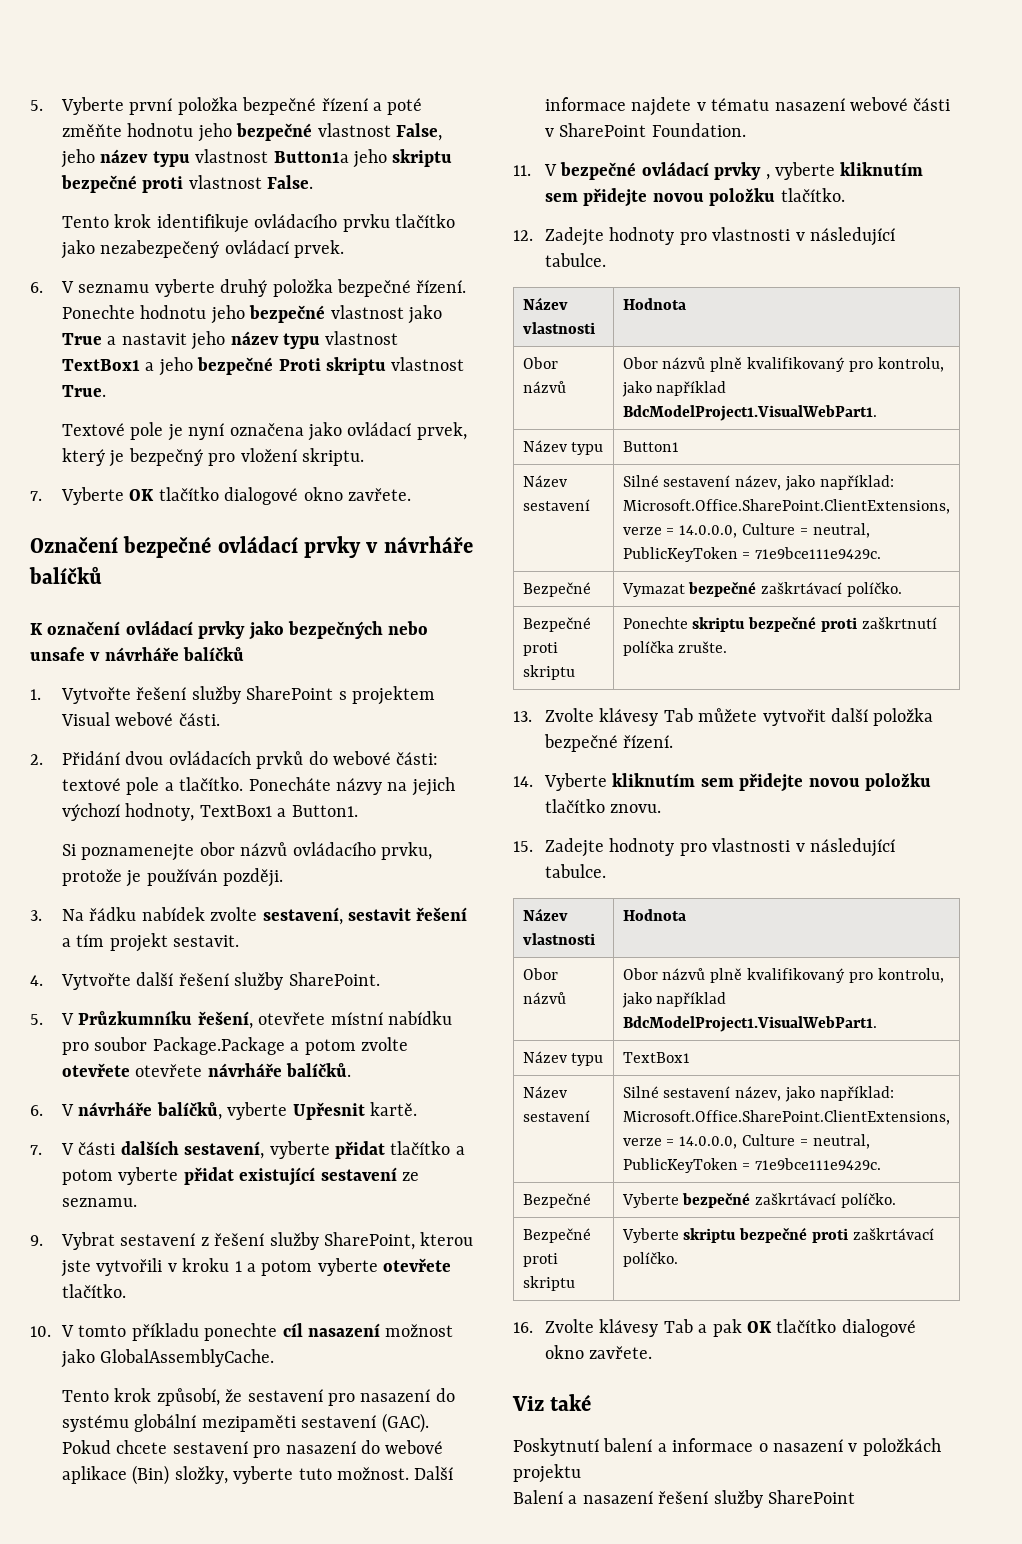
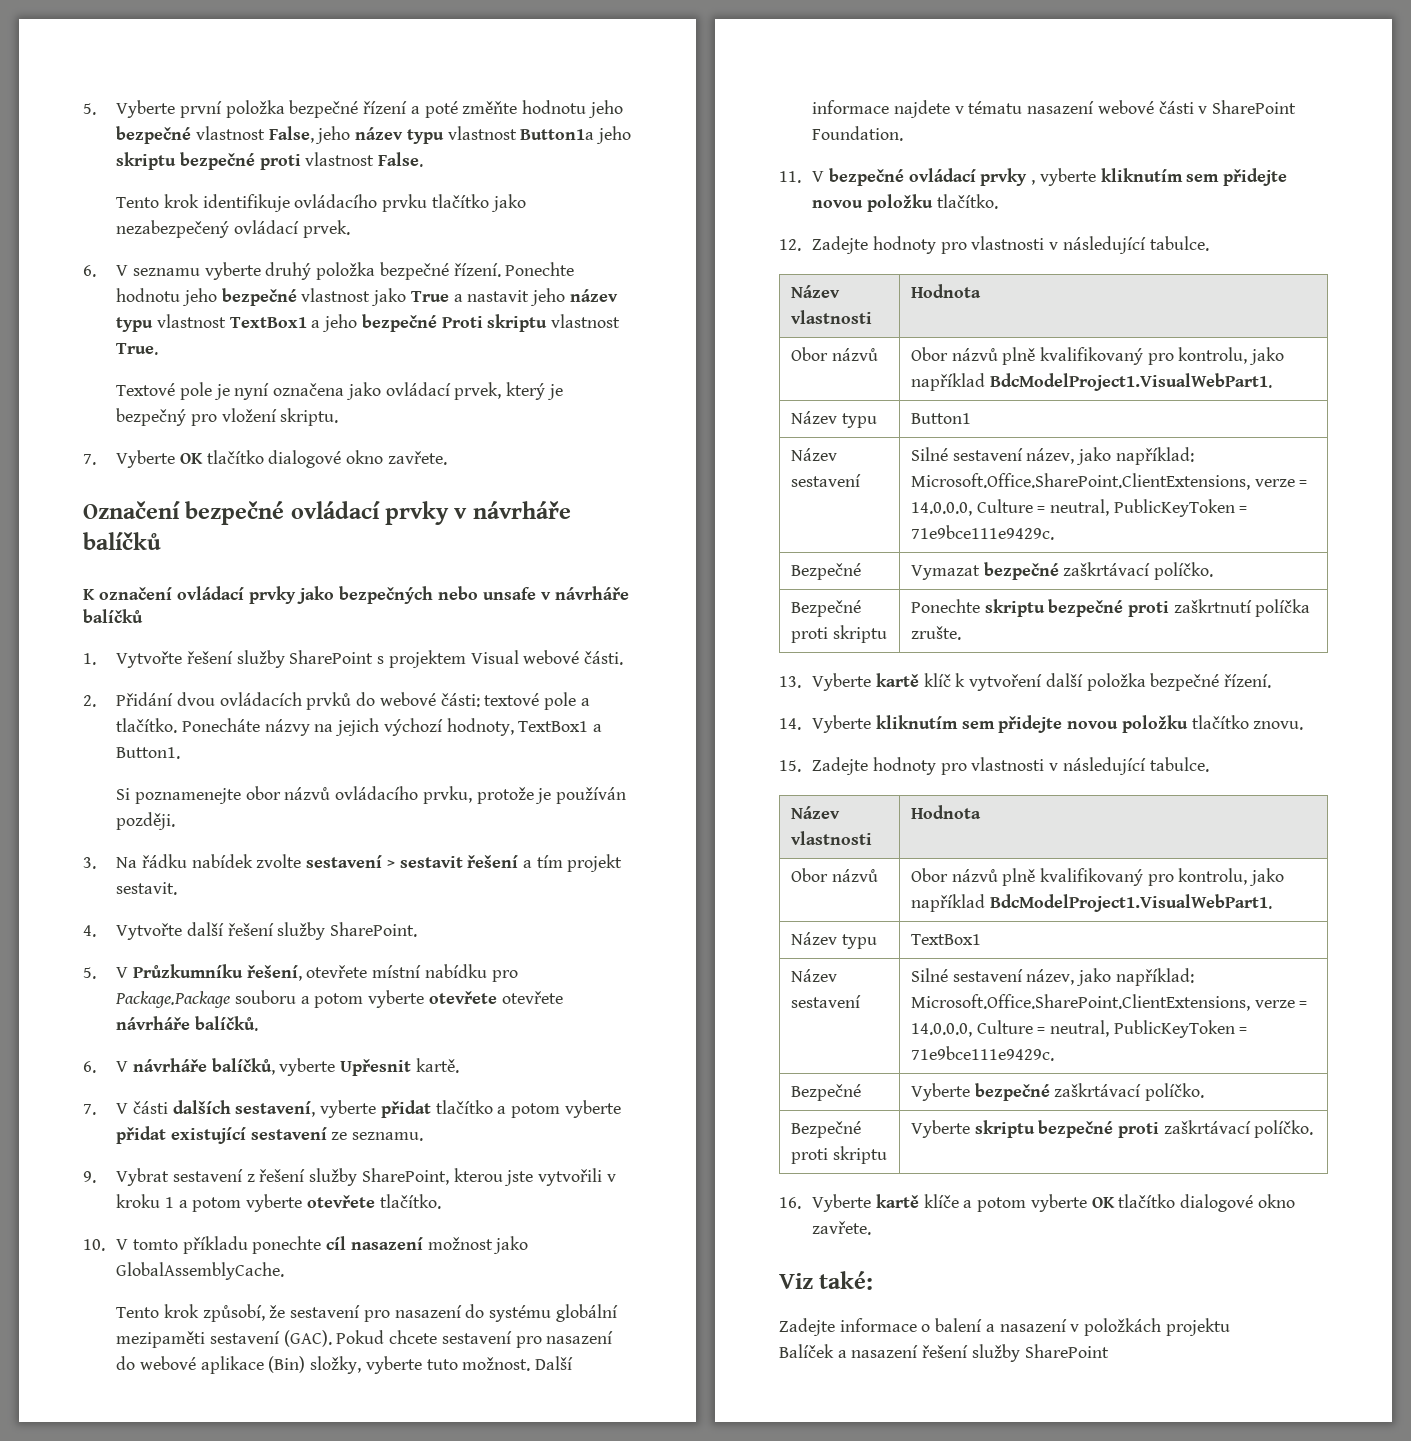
- 3. Na řádku nabídek zvolte sestavení, sestavit řešení a tím projekt sestavit.
+ 3. Na řádku nabídek zvolte sestavení > sestavit řešení a tím projekt sestavit.
- 5. V Průzkumníku řešení, otevřete místní nabídku pro soubor Package.Package a potom zvolte otevřete otevřete návrháře balíčků.
+ 5. V Průzkumníku řešení, otevřete místní nabídku pro Package.Package souboru a potom vyberte otevřete otevřete návrháře balíčků.
- 13. Zvolte klávesy Tab můžete vytvořit další položka bezpečné řízení.
+ 13. Vyberte kartě klíč k vytvoření další položka bezpečné řízení.
- 16. Zvolte klávesy Tab a pak OK tlačítko dialogové okno zavřete.
+ 16. Vyberte kartě klíče a potom vyberte OK tlačítko dialogové okno zavřete.
- Viz také
- Poskytnutí balení a informace o nasazení v položkách projektu
+ Viz také:
+ Zadejte informace o balení a nasazení v položkách projektu
- Balení a nasazení řešení služby SharePoint
+ Balíček a nasazení řešení služby SharePoint

